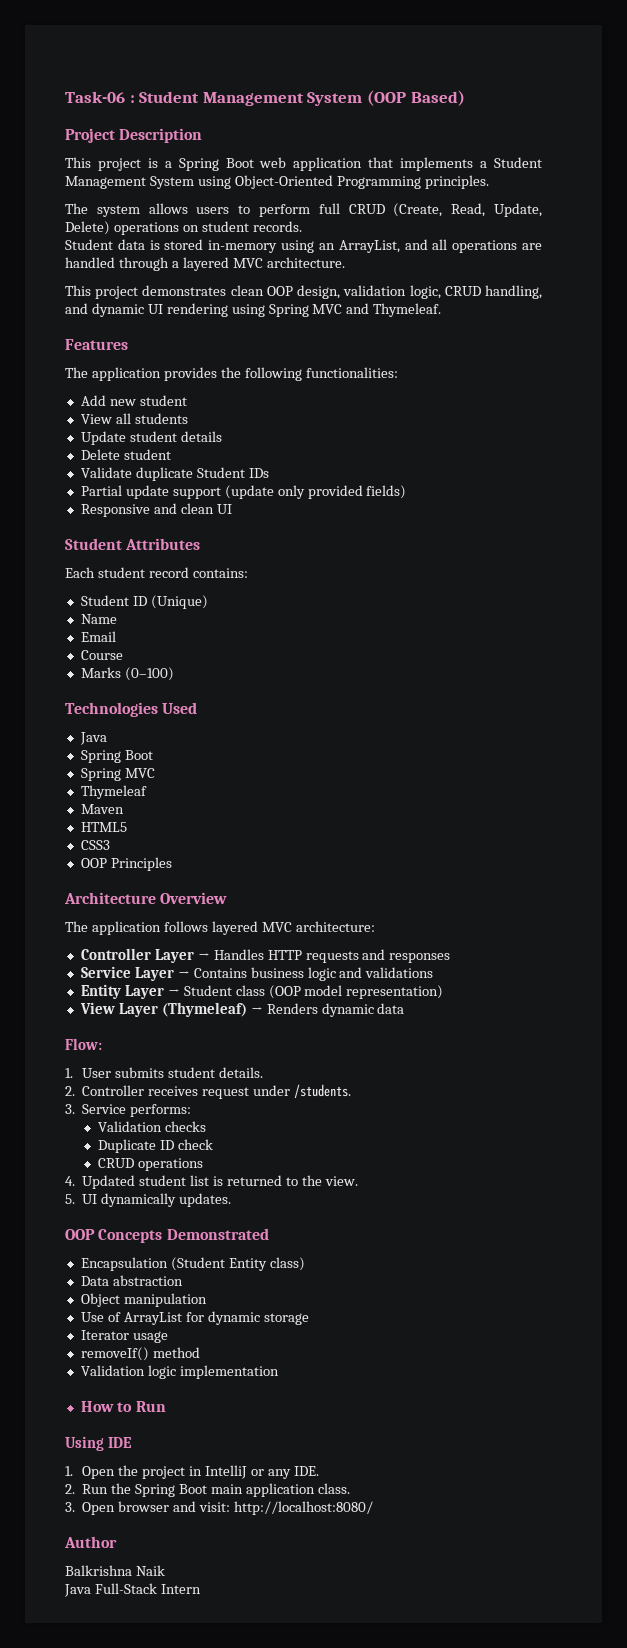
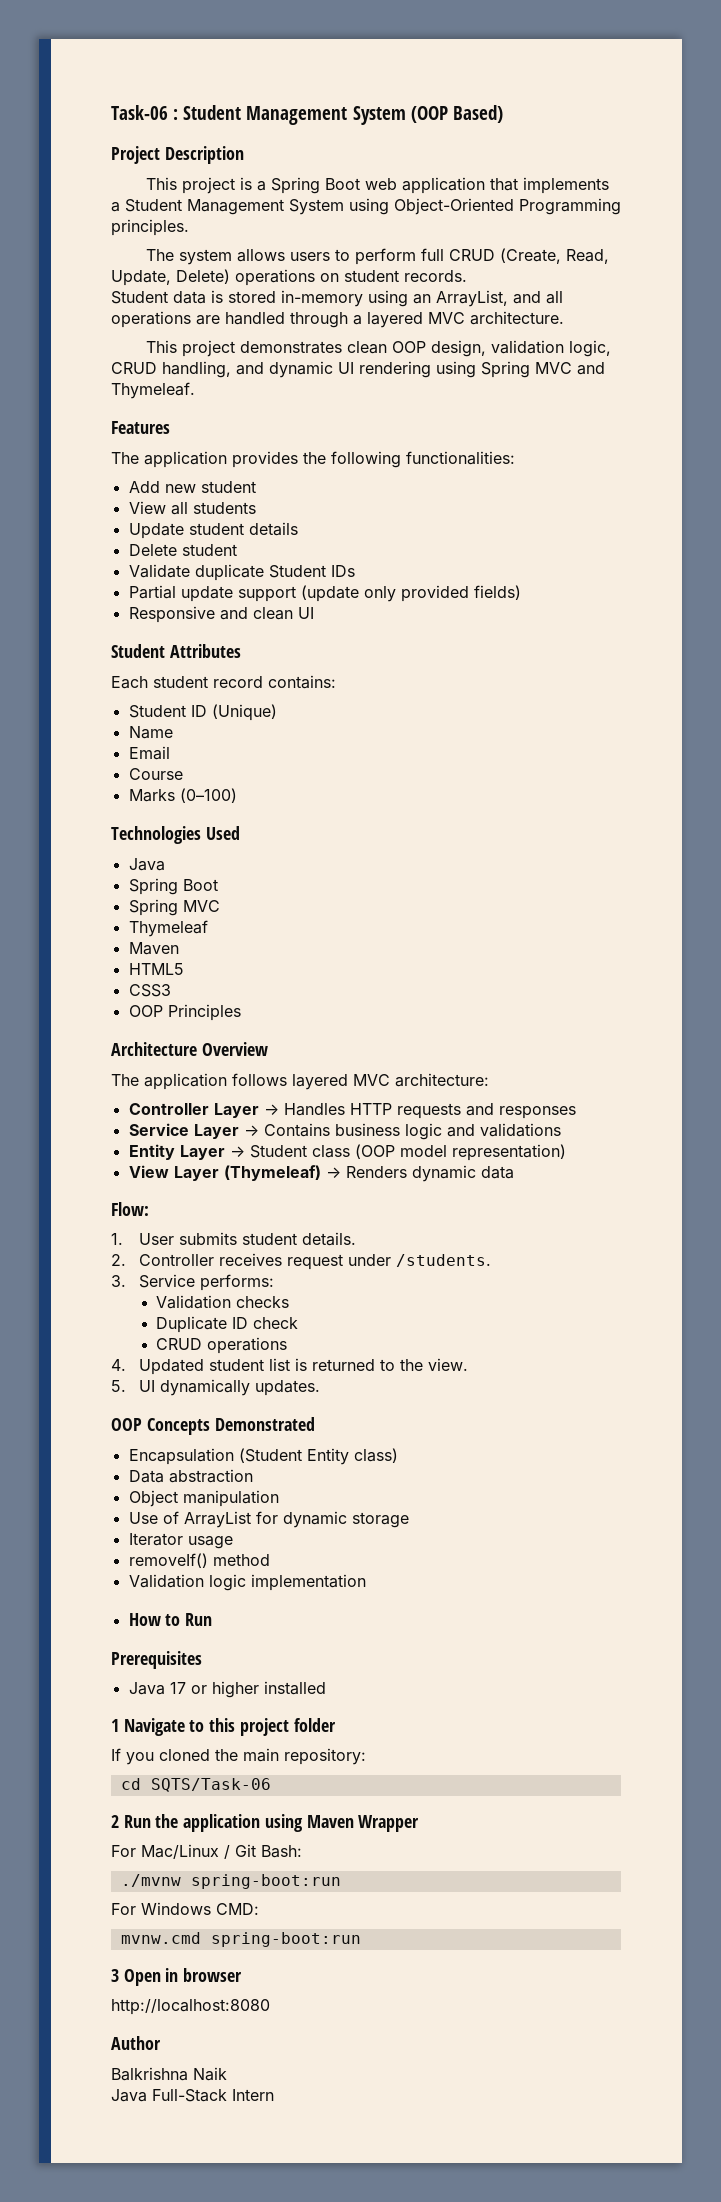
- Using IDE
- 1. Open the project in IntelliJ or any IDE.
- 2. Run the Spring Boot main application class.
- 3. Open browser and visit: http://localhost:8080/
+ Prerequisites
+ Java 17 or higher installed
+ 1 Navigate to this project folder
+ If you cloned the main repository:
+ cd SQTS/Task-06
+ 2 Run the application using Maven Wrapper
+ For Mac/Linux / Git Bash:
+ ./mvnw spring-boot:run
+ For Windows CMD:
+ mvnw.cmd spring-boot:run
+ 3 Open in browser
+ http://localhost:8080

